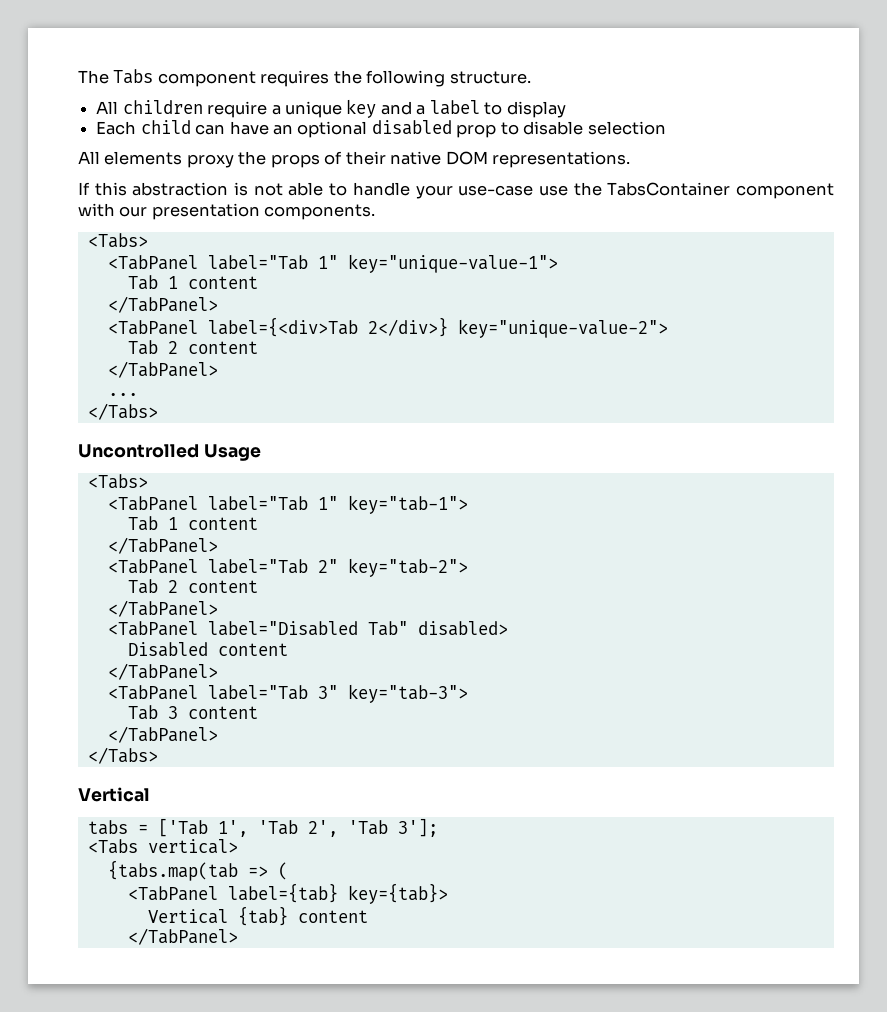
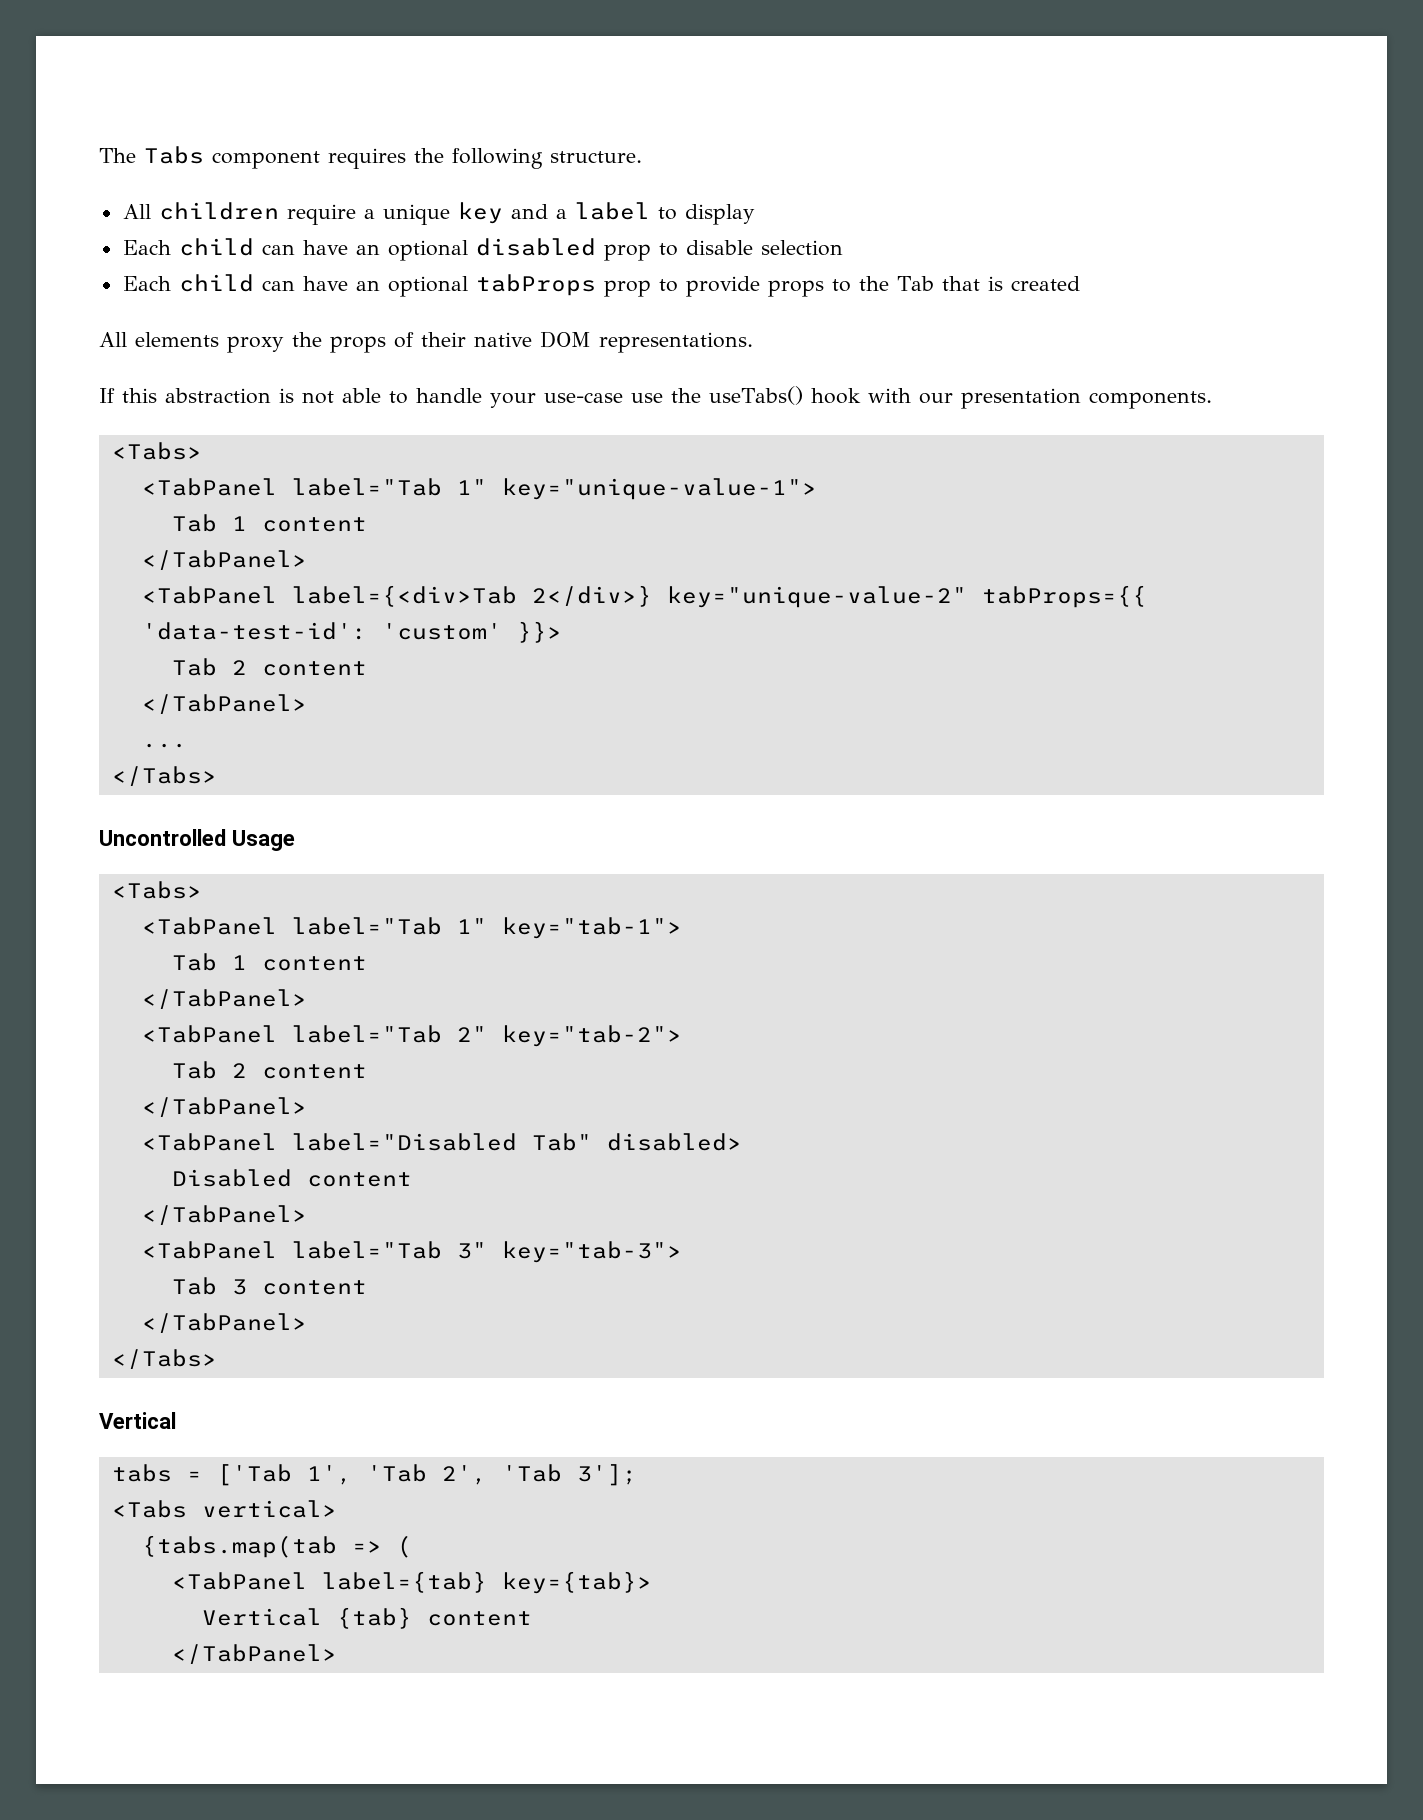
+ Each child can have an optional tabProps prop to provide props to the Tab that is created
- If this abstraction is not able to handle your use-case use the TabsContainer component with our presentation components.
+ If this abstraction is not able to handle your use-case use the useTabs() hook with our presentation components.
- <TabPanel label={<div>Tab 2</div>} key="unique-value-2">
+ <TabPanel label={<div>Tab 2</div>} key="unique-value-2" tabProps={{ 'data-test-id': 'custom' }}>

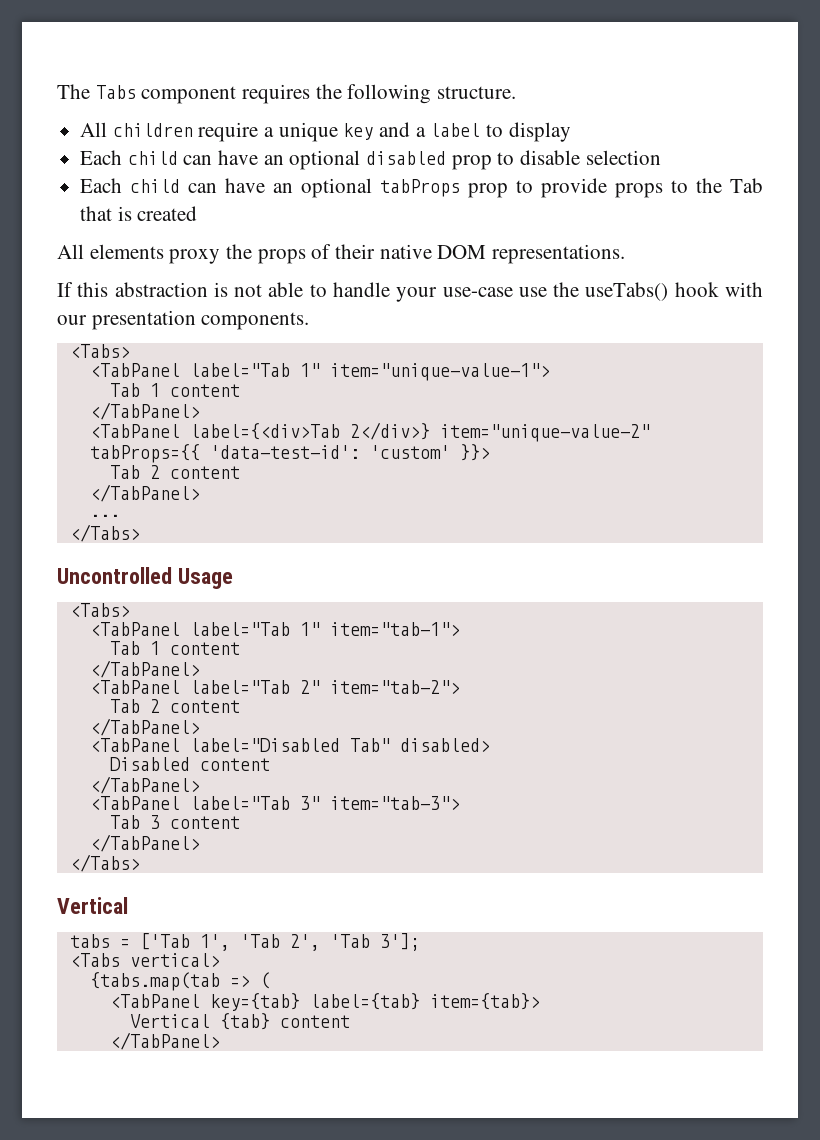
- <TabPanel label="Tab 1" key="unique-value-1">
+ <TabPanel label="Tab 1" item="unique-value-1">
- <TabPanel label={<div>Tab 2</div>} key="unique-value-2" tabProps={{ 'data-test-id': 'custom' }}>
+ <TabPanel label={<div>Tab 2</div>} item="unique-value-2" tabProps={{ 'data-test-id': 'custom' }}>
- <TabPanel label="Tab 1" key="tab-1">
+ <TabPanel label="Tab 1" item="tab-1">
- <TabPanel label="Tab 2" key="tab-2">
+ <TabPanel label="Tab 2" item="tab-2">
- <TabPanel label="Tab 3" key="tab-3">
+ <TabPanel label="Tab 3" item="tab-3">
- <TabPanel label={tab} key={tab}>
+ <TabPanel key={tab} label={tab} item={tab}>

